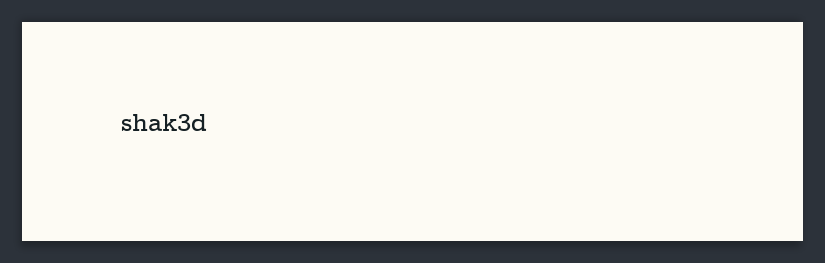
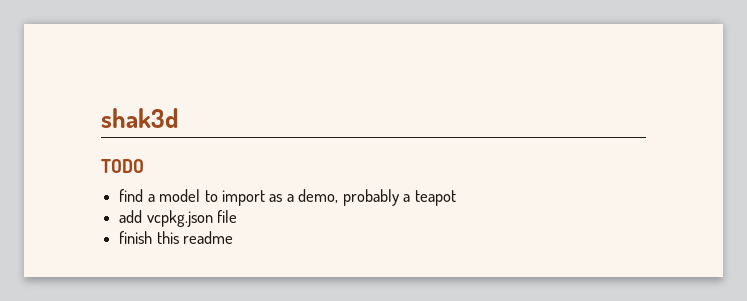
+ TODO
+ find a model to import as a demo, probably a teapot
+ add vcpkg.json file
+ finish this readme

